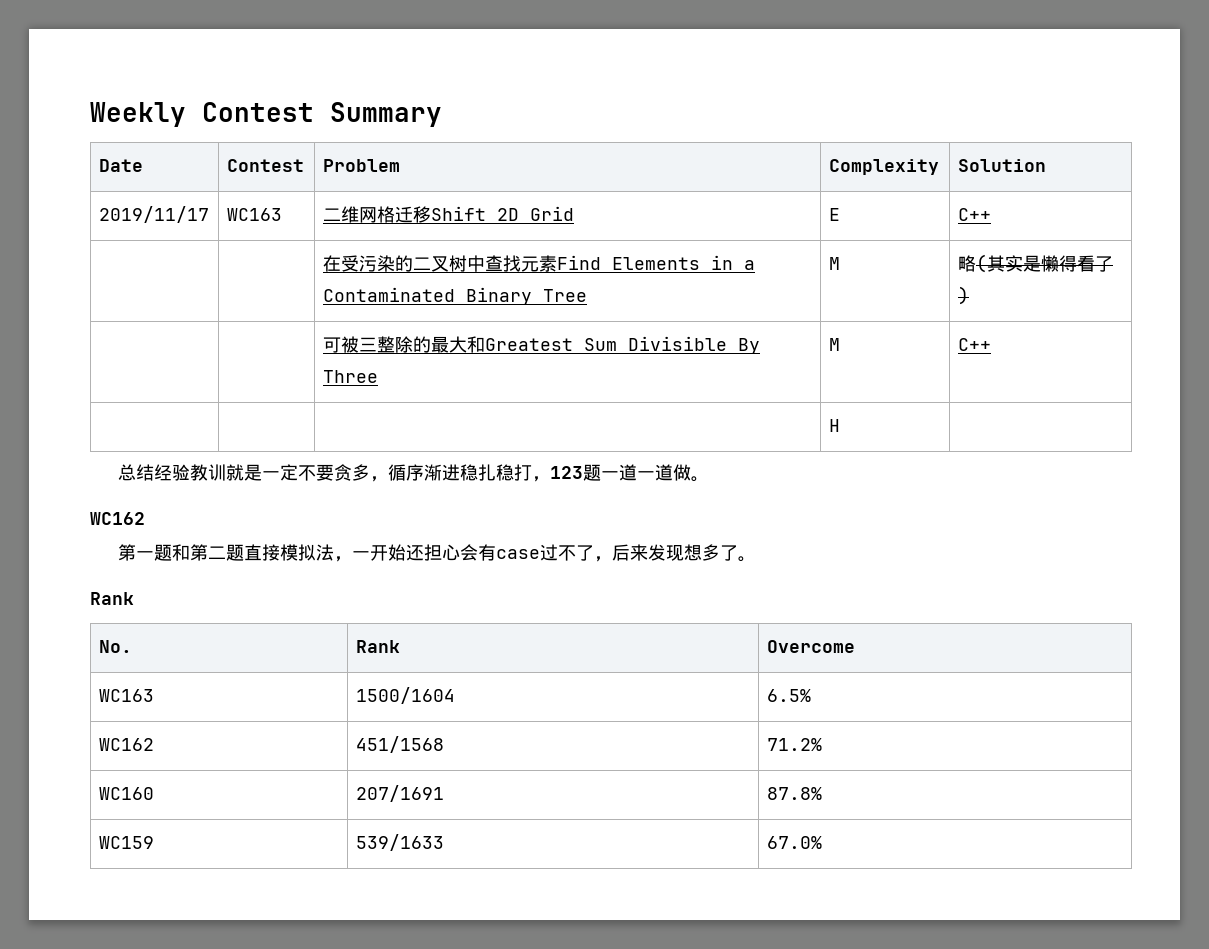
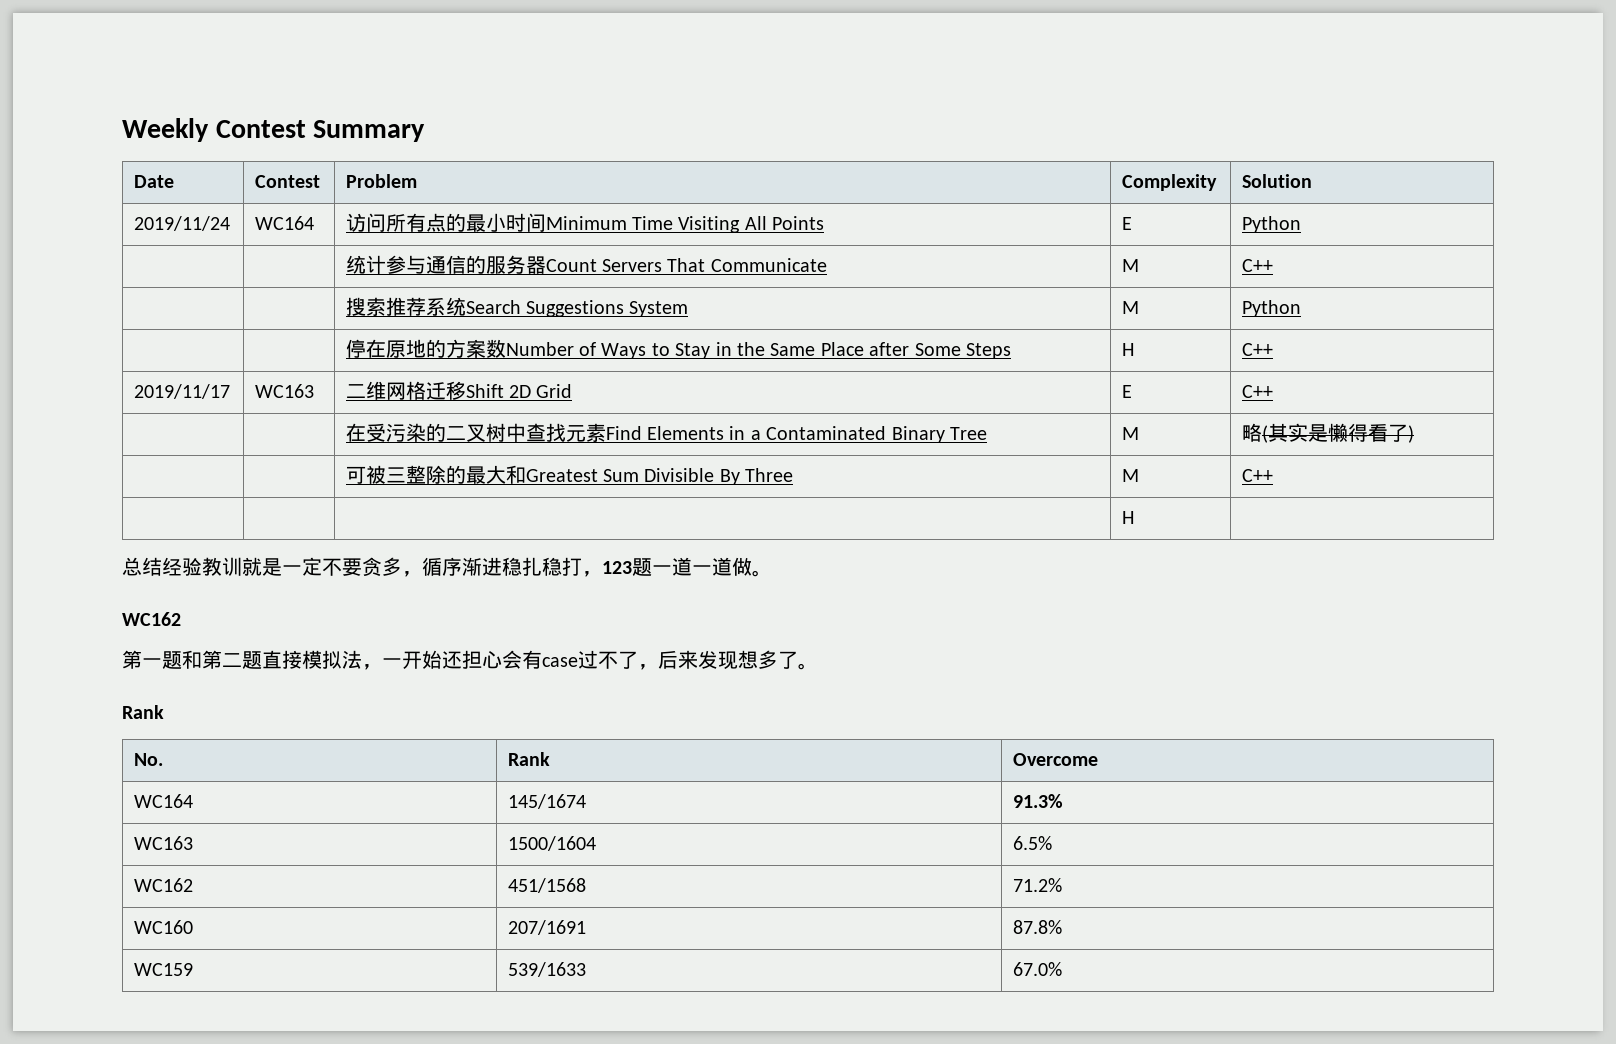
+ 2019/11/24 | WC164 | 访问所有点的最小时间Minimum Time Visiting All Points | E | Python
+ | | 统计参与通信的服务器Count Servers That Communicate | M | C++
+ | | 搜索推荐系统Search Suggestions System | M | Python
+ | | 停在原地的方案数Number of Ways to Stay in the Same Place after Some Steps | H | C++
+ WC164 | 145/1674 | 91.3%

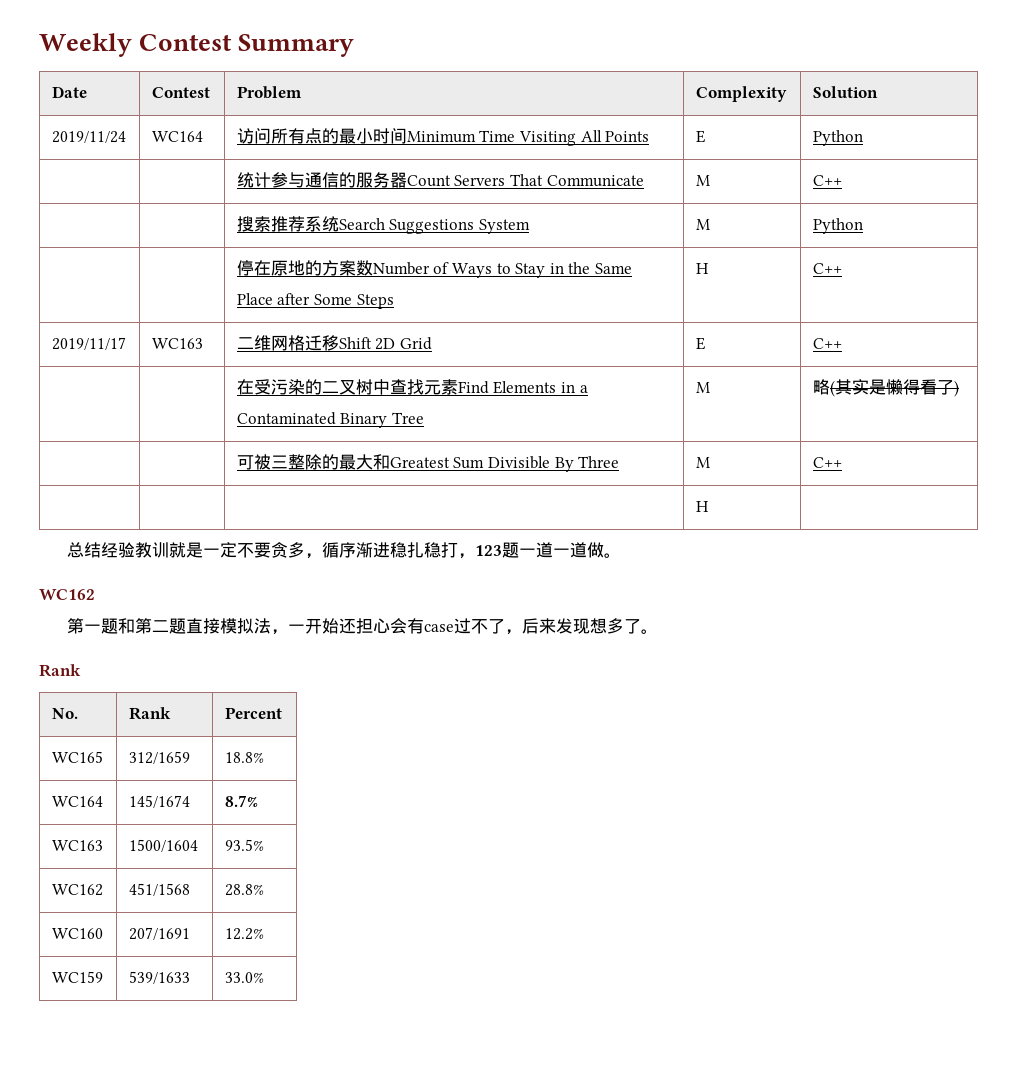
- No. | Rank | Overcome
+ No. | Rank | Percent
+ WC165 | 312/1659 | 18.8%
- WC164 | 145/1674 | 91.3%
+ WC164 | 145/1674 | 8.7%
- WC163 | 1500/1604 | 6.5%
+ WC163 | 1500/1604 | 93.5%
- WC162 | 451/1568 | 71.2%
+ WC162 | 451/1568 | 28.8%
- WC160 | 207/1691 | 87.8%
+ WC160 | 207/1691 | 12.2%
- WC159 | 539/1633 | 67.0%
+ WC159 | 539/1633 | 33.0%

